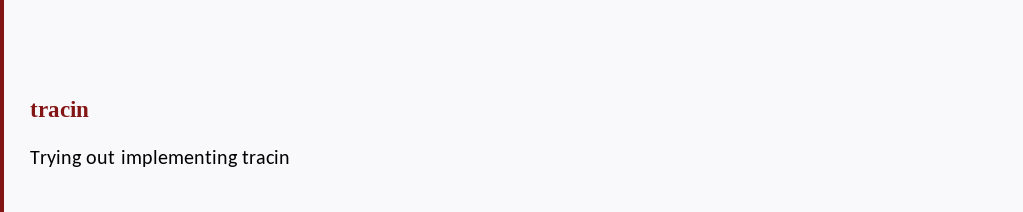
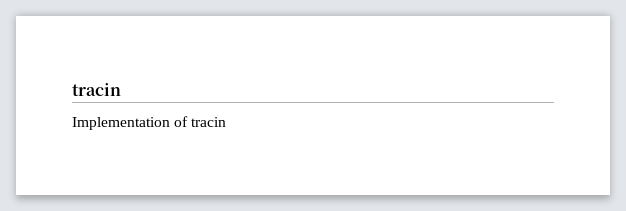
- Trying out implementing tracin
+ Implementation of tracin

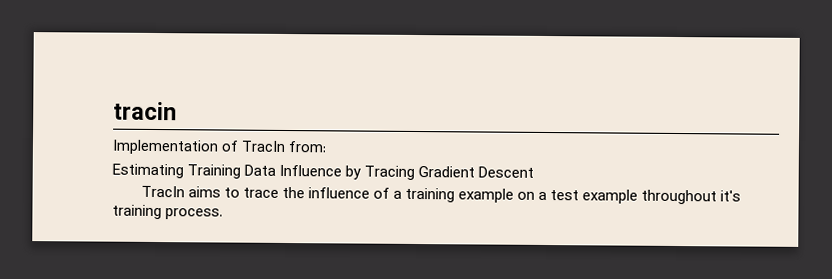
- Implementation of tracin
+ Implementation of TracIn from:
+ Estimating Training Data Influence by Tracing Gradient Descent
+ TracIn aims to trace the influence of a training example on a test example throughout it's training process.

